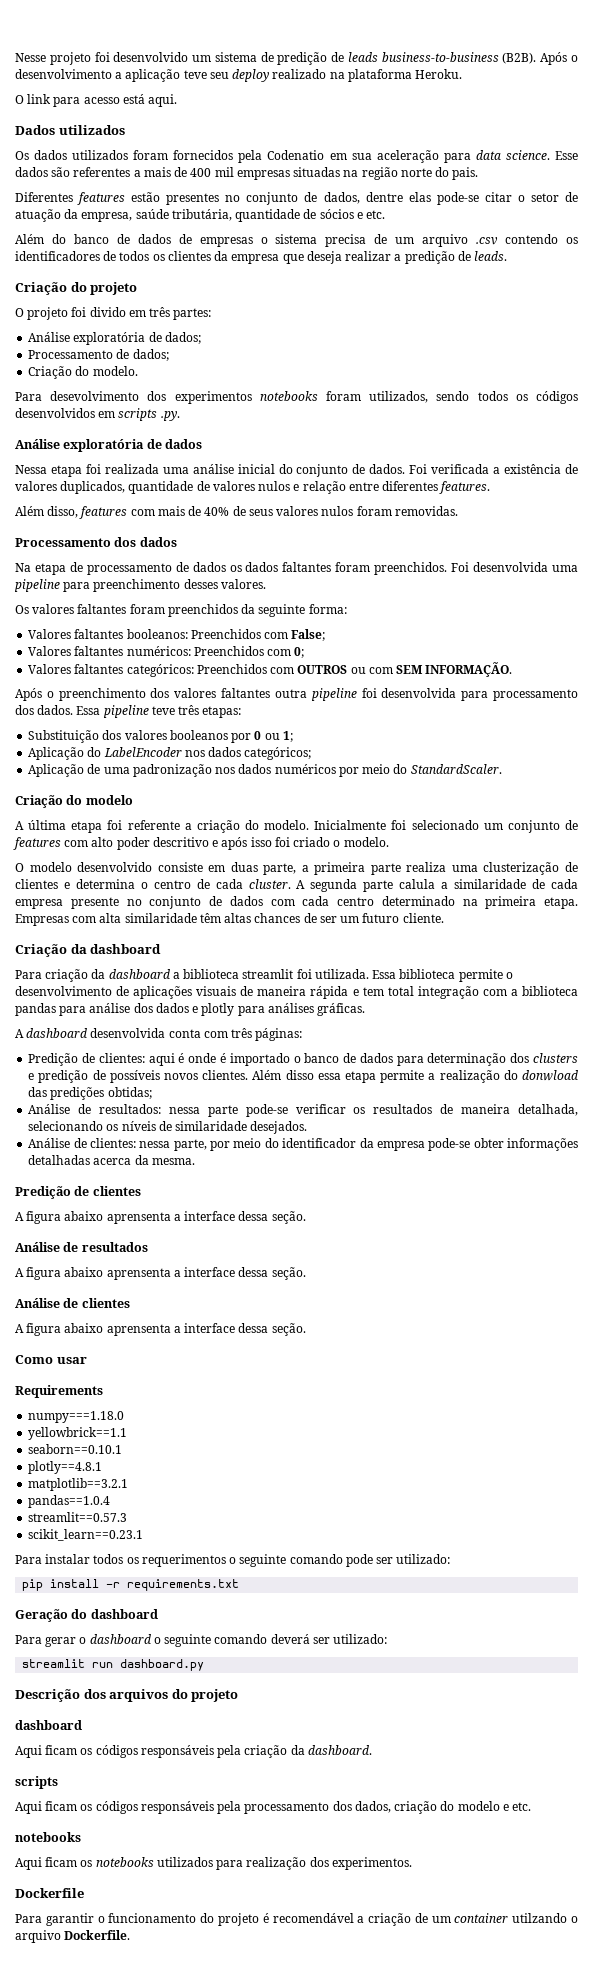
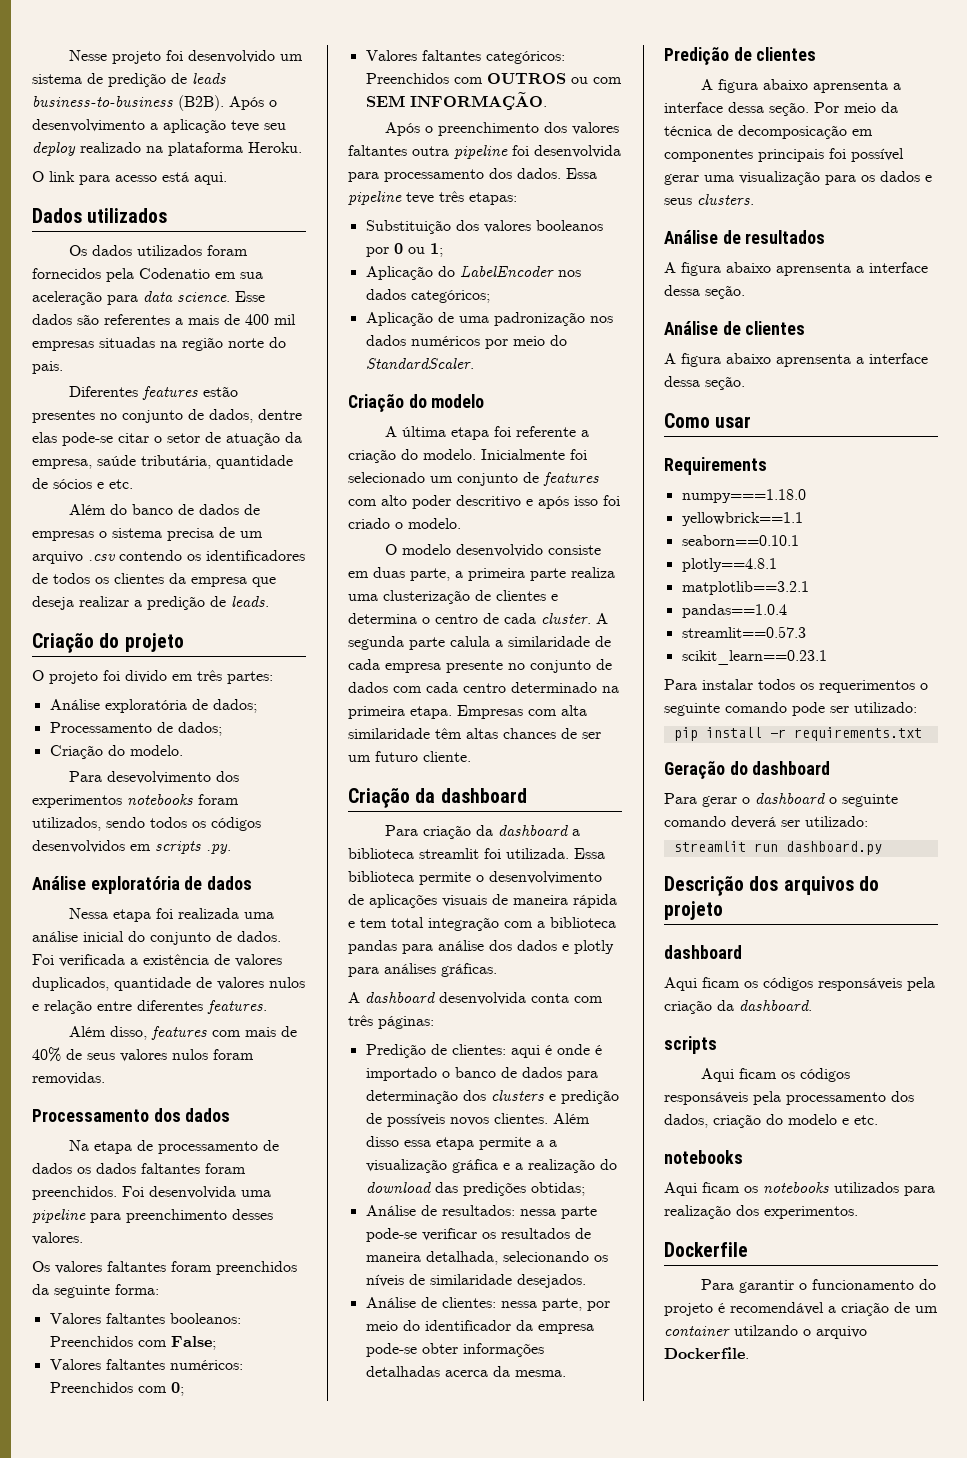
- Além disso essa etapa permite a realização do donwload das predições obtidas;
+ Além disso essa etapa permite a a visualização gráfica e a realização do download das predições obtidas;
+ Por meio da técnica de decomposicação em componentes principais foi possível gerar uma visualização para os dados e seus clusters.

